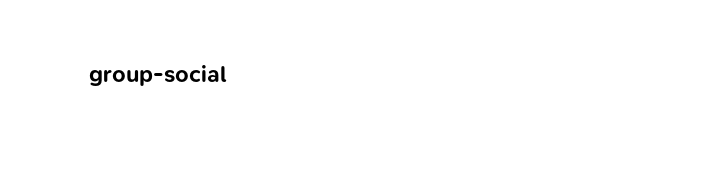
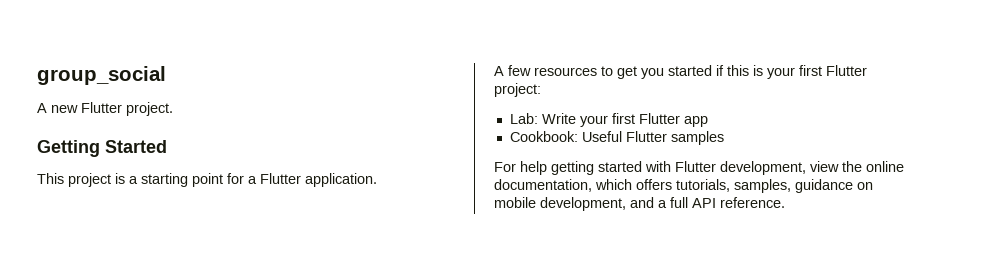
- group-social
+ group_social
+ A new Flutter project.
+ Getting Started
+ This project is a starting point for a Flutter application.
+ A few resources to get you started if this is your first Flutter project:
+ Lab: Write your first Flutter app
+ Cookbook: Useful Flutter samples
+ For help getting started with Flutter development, view the online documentation, which offers tutorials, samples, guidance on mobile development, and a full API reference.

